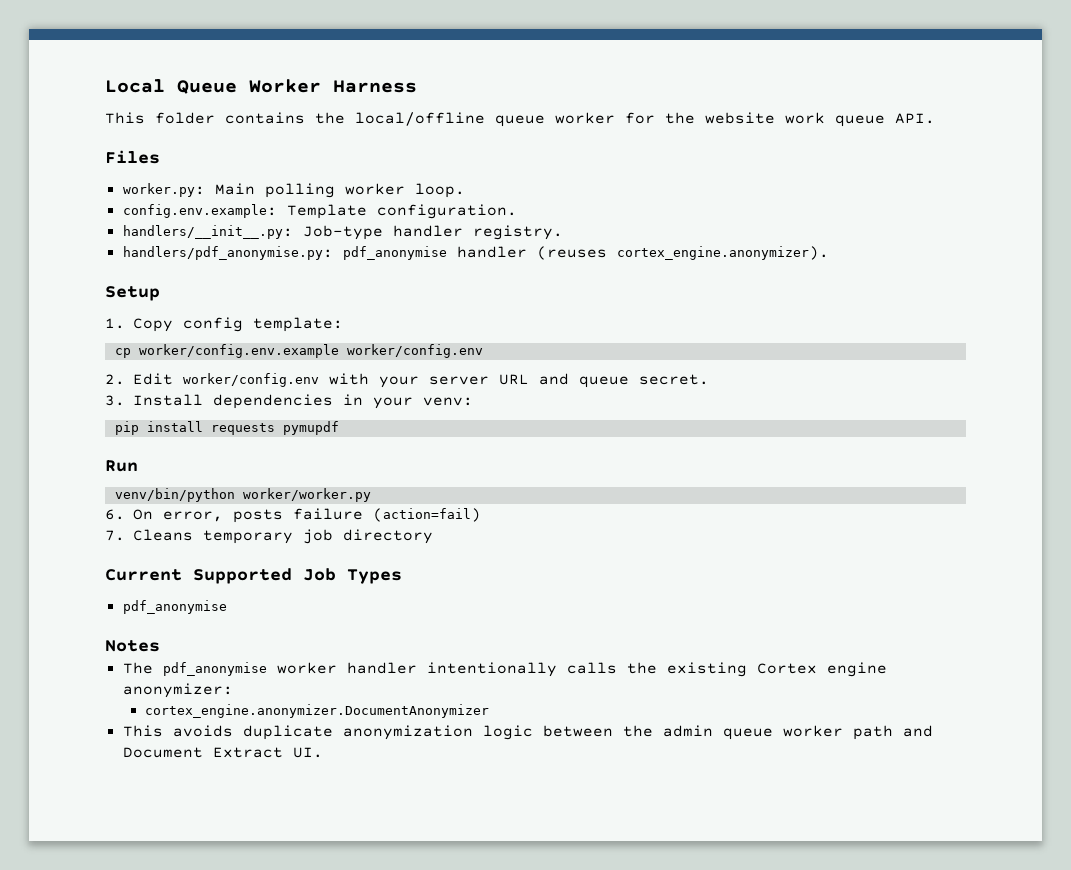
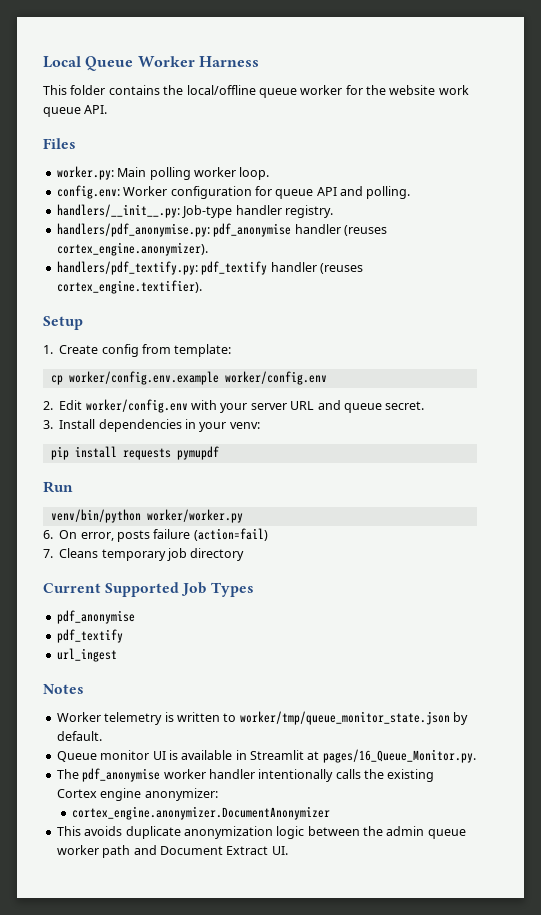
- config.env.example: Template configuration.
+ config.env: Worker configuration for queue API and polling.
+ handlers/pdf_textify.py: pdf_textify handler (reuses cortex_engine.textifier).
- 1. Copy config template:
+ 1. Create config from template:
  Current Supported Job Types
  pdf_anonymise
+ pdf_textify
+ url_ingest
+ Worker telemetry is written to worker/tmp/queue_monitor_state.json by default.
+ Queue monitor UI is available in Streamlit at pages/16_Queue_Monitor.py.

